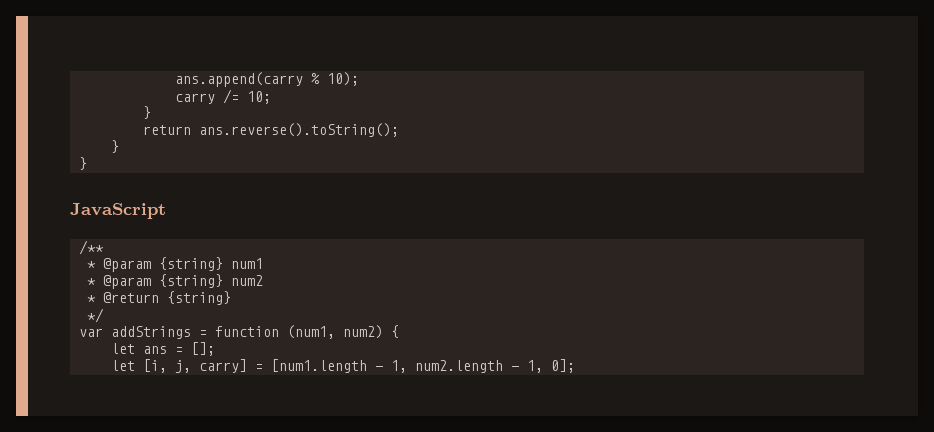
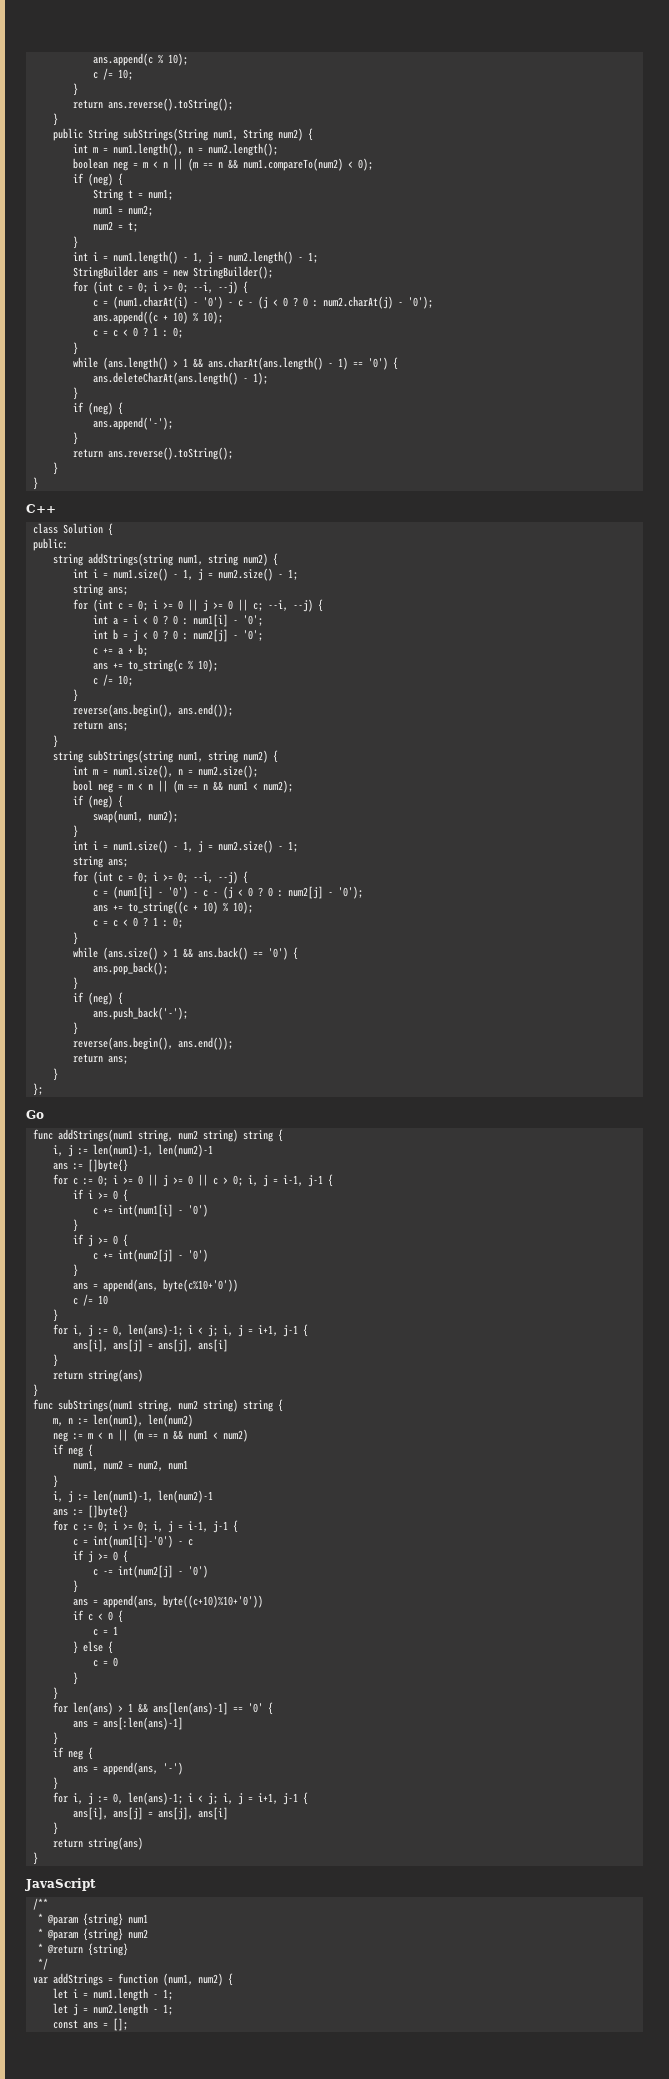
- ans.append(carry % 10);
- carry /= 10;
+ ans.append(c % 10);
+ c /= 10;
+ public String subStrings(String num1, String num2) {
+ int m = num1.length(), n = num2.length();
+ boolean neg = m < n || (m == n && num1.compareTo(num2) < 0);
+ if (neg) {
+ String t = num1;
+ num1 = num2;
+ num2 = t;
+ }
+ int i = num1.length() - 1, j = num2.length() - 1;
+ StringBuilder ans = new StringBuilder();
+ for (int c = 0; i >= 0; --i, --j) {
+ c = (num1.charAt(i) - '0') - c - (j < 0 ? 0 : num2.charAt(j) - '0');
+ ans.append((c + 10) % 10);
+ c = c < 0 ? 1 : 0;
+ }
+ while (ans.length() > 1 && ans.charAt(ans.length() - 1) == '0') {
+ ans.deleteCharAt(ans.length() - 1);
+ }
+ if (neg) {
+ ans.append('-');
+ }
+ return ans.reverse().toString();
+ }
+ }
+ C++
+ class Solution {
+ public:
+ string addStrings(string num1, string num2) {
+ int i = num1.size() - 1, j = num2.size() - 1;
+ string ans;
+ for (int c = 0; i >= 0 || j >= 0 || c; --i, --j) {
+ int a = i < 0 ? 0 : num1[i] - '0';
+ int b = j < 0 ? 0 : num2[j] - '0';
+ c += a + b;
+ ans += to_string(c % 10);
+ c /= 10;
+ }
+ reverse(ans.begin(), ans.end());
+ return ans;
+ }
+ string subStrings(string num1, string num2) {
+ int m = num1.size(), n = num2.size();
+ bool neg = m < n || (m == n && num1 < num2);
+ if (neg) {
+ swap(num1, num2);
+ }
+ int i = num1.size() - 1, j = num2.size() - 1;
+ string ans;
+ for (int c = 0; i >= 0; --i, --j) {
+ c = (num1[i] - '0') - c - (j < 0 ? 0 : num2[j] - '0');
+ ans += to_string((c + 10) % 10);
+ c = c < 0 ? 1 : 0;
+ }
+ while (ans.size() > 1 && ans.back() == '0') {
+ ans.pop_back();
+ }
+ if (neg) {
+ ans.push_back('-');
+ }
+ reverse(ans.begin(), ans.end());
+ return ans;
+ }
+ };
+ Go
+ func addStrings(num1 string, num2 string) string {
+ i, j := len(num1)-1, len(num2)-1
+ ans := []byte{}
+ for c := 0; i >= 0 || j >= 0 || c > 0; i, j = i-1, j-1 {
+ if i >= 0 {
+ c += int(num1[i] - '0')
+ }
+ if j >= 0 {
+ c += int(num2[j] - '0')
+ }
+ ans = append(ans, byte(c%10+'0'))
+ c /= 10
+ }
+ for i, j := 0, len(ans)-1; i < j; i, j = i+1, j-1 {
+ ans[i], ans[j] = ans[j], ans[i]
+ }
+ return string(ans)
+ }
+ func subStrings(num1 string, num2 string) string {
+ m, n := len(num1), len(num2)
+ neg := m < n || (m == n && num1 < num2)
+ if neg {
+ num1, num2 = num2, num1
+ }
+ i, j := len(num1)-1, len(num2)-1
+ ans := []byte{}
+ for c := 0; i >= 0; i, j = i-1, j-1 {
+ c = int(num1[i]-'0') - c
+ if j >= 0 {
+ c -= int(num2[j] - '0')
+ }
+ ans = append(ans, byte((c+10)%10+'0'))
+ if c < 0 {
+ c = 1
+ } else {
+ c = 0
+ }
+ }
+ for len(ans) > 1 && ans[len(ans)-1] == '0' {
+ ans = ans[:len(ans)-1]
+ }
+ if neg {
+ ans = append(ans, '-')
+ }
+ for i, j := 0, len(ans)-1; i < j; i, j = i+1, j-1 {
+ ans[i], ans[j] = ans[j], ans[i]
+ }
+ return string(ans)
- let ans = [];
- let [i, j, carry] = [num1.length - 1, num2.length - 1, 0];
+ let i = num1.length - 1;
+ let j = num2.length - 1;
+ const ans = [];

